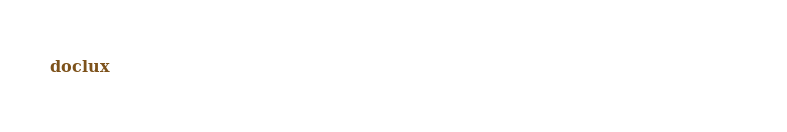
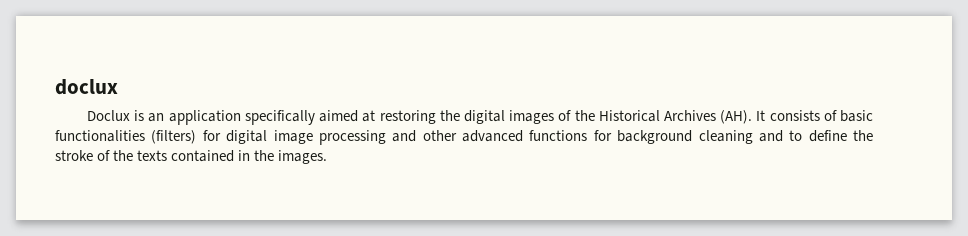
+ Doclux is an application specifically aimed at restoring the digital images of the Historical Archives (AH). It consists of basic functionalities (filters) for digital image processing and other advanced functions for background cleaning and to define the stroke of the texts contained in the images.

